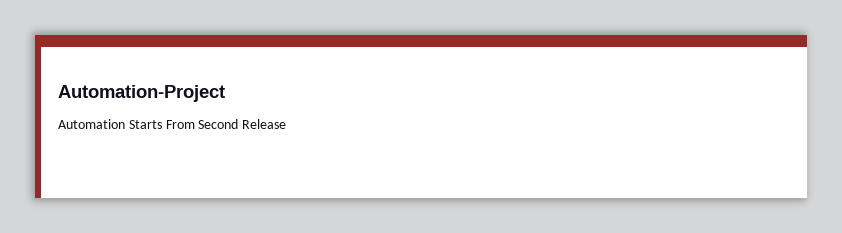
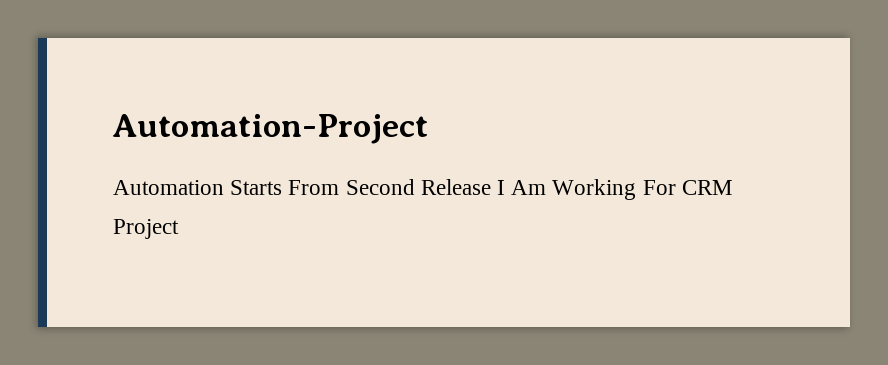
- Automation Starts From Second Release
+ Automation Starts From Second Release I Am Working For CRM Project

